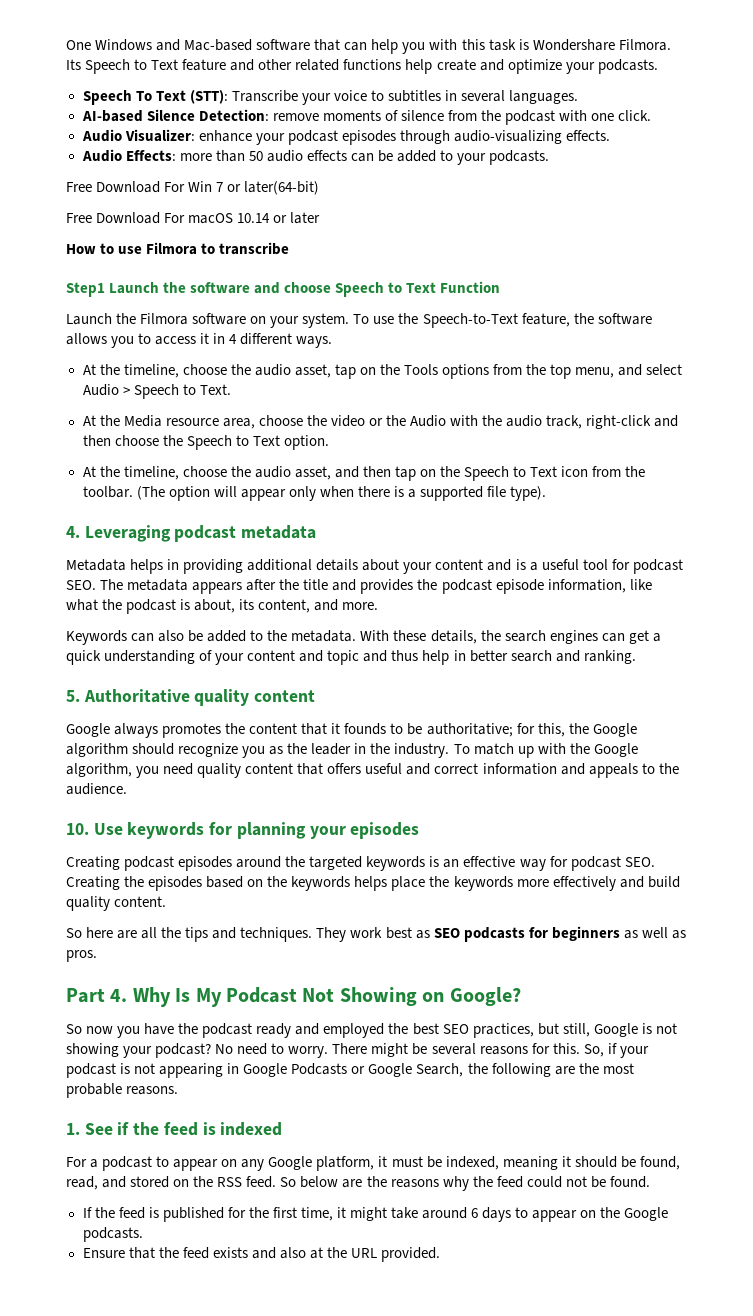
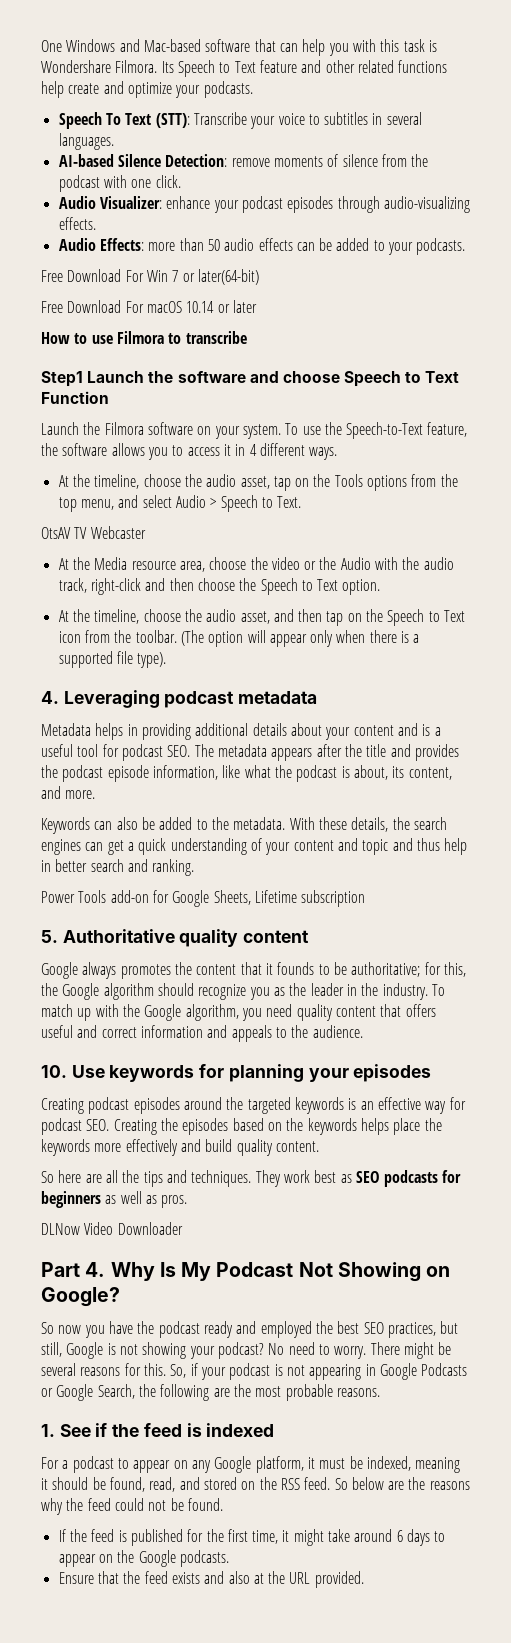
+ OtsAV TV Webcaster
+ Power Tools add-on for Google Sheets, Lifetime subscription
+ DLNow Video Downloader

